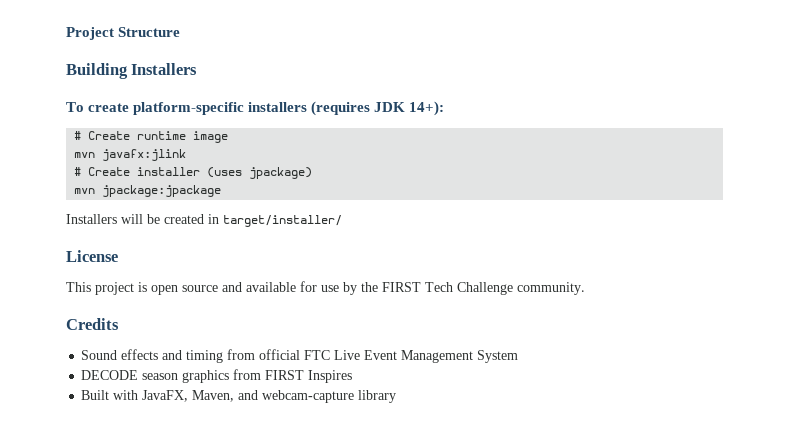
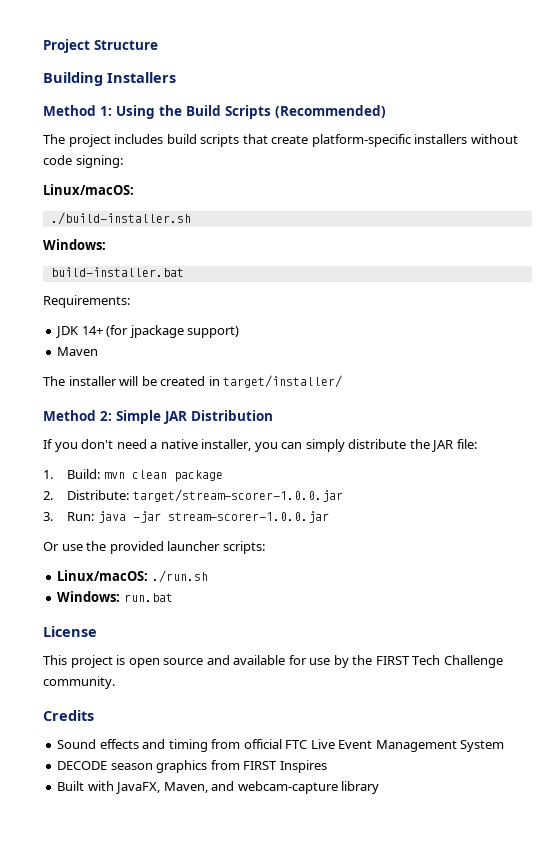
- To create platform-specific installers (requires JDK 14+):
- # Create runtime image
- mvn javafx:jlink
- # Create installer (uses jpackage)
- mvn jpackage:jpackage
- Installers will be created in target/installer/
+ Method 1: Using the Build Scripts (Recommended)
+ The project includes build scripts that create platform-specific installers without code signing:
+ Linux/macOS:
+ ./build-installer.sh
+ Windows:
+ build-installer.bat
+ Requirements:
+ JDK 14+ (for jpackage support)
+ Maven
+ The installer will be created in target/installer/
+ Method 2: Simple JAR Distribution
+ If you don't need a native installer, you can simply distribute the JAR file:
+ 1. Build: mvn clean package
+ 2. Distribute: target/stream-scorer-1.0.0.jar
+ 3. Run: java -jar stream-scorer-1.0.0.jar
+ Or use the provided launcher scripts:
+ Linux/macOS: ./run.sh
+ Windows: run.bat

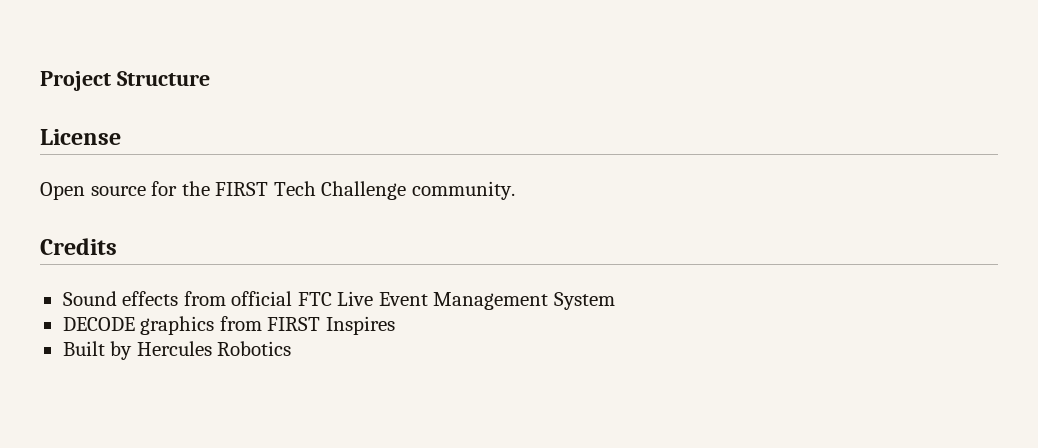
- Building Installers
- Method 1: Using the Build Scripts (Recommended)
- The project includes build scripts that create platform-specific installers without code signing:
- Linux/macOS:
- ./build-installer.sh
- Windows:
- build-installer.bat
- Requirements:
- JDK 14+ (for jpackage support)
- Maven
- The installer will be created in target/installer/
- Method 2: Simple JAR Distribution
- If you don't need a native installer, you can simply distribute the JAR file:
- 1. Build: mvn clean package
- 2. Distribute: target/stream-scorer-1.0.0.jar
- 3. Run: java -jar stream-scorer-1.0.0.jar
- Or use the provided launcher scripts:
- Linux/macOS: ./run.sh
- Windows: run.bat
  License
- This project is open source and available for use by the FIRST Tech Challenge community.
+ Open source for the FIRST Tech Challenge community.
- Sound effects and timing from official FTC Live Event Management System
+ Sound effects from official FTC Live Event Management System
- DECODE season graphics from FIRST Inspires
+ DECODE graphics from FIRST Inspires
- Built with JavaFX, Maven, and webcam-capture library
+ Built by Hercules Robotics

